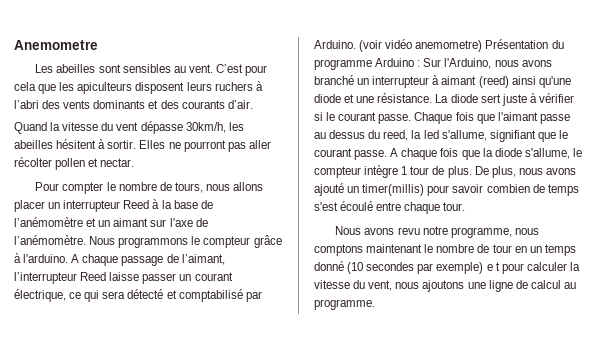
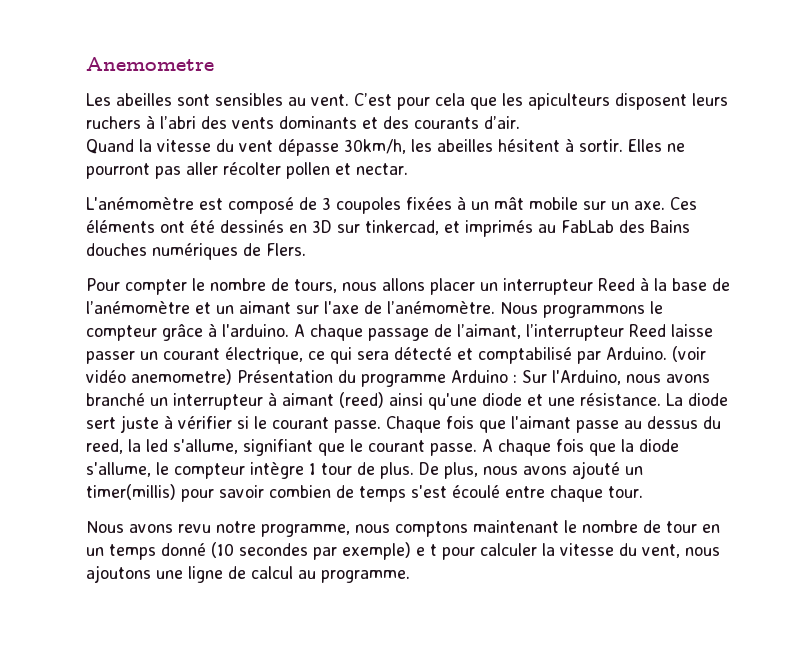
+ L'anémomètre est composé de 3 coupoles fixées à un mât mobile sur un axe. Ces éléments ont été dessinés en 3D sur tinkercad, et imprimés au FabLab des Bains douches numériques de Flers.

